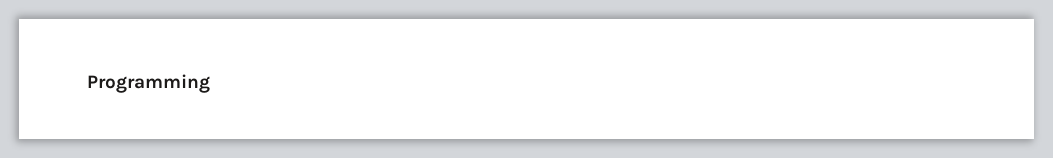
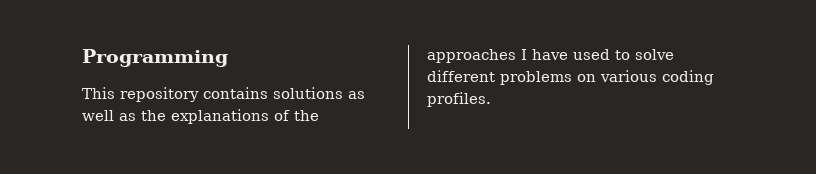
+ This repository contains solutions as well as the explanations of the approaches I have used to solve different problems on various coding profiles.

